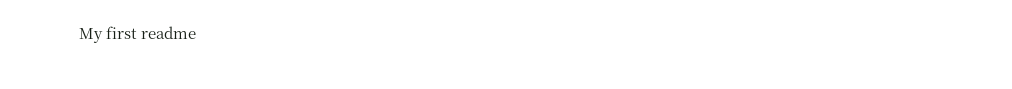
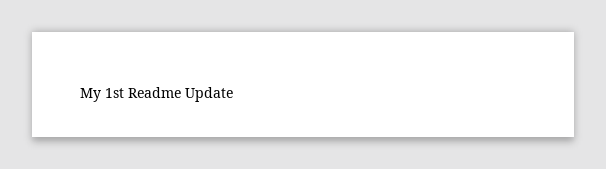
- My first readme
+ My 1st Readme Update

